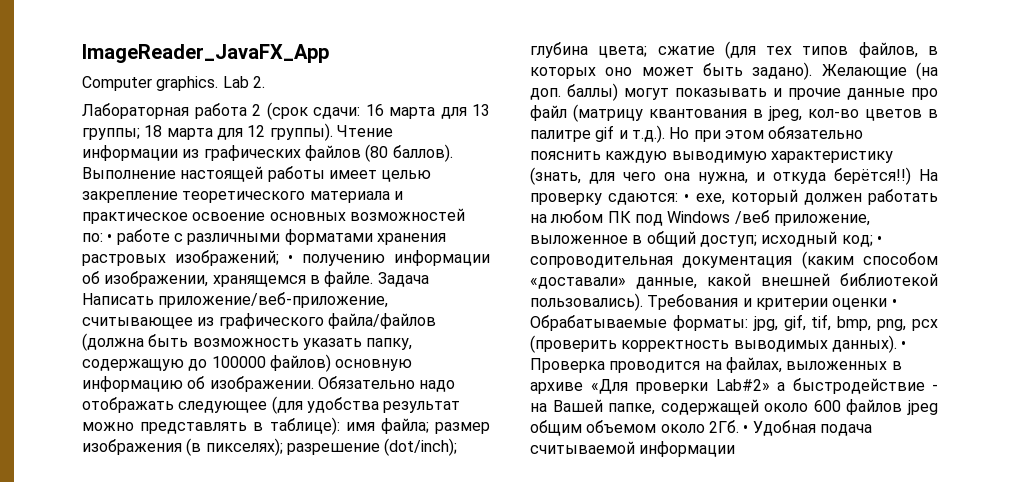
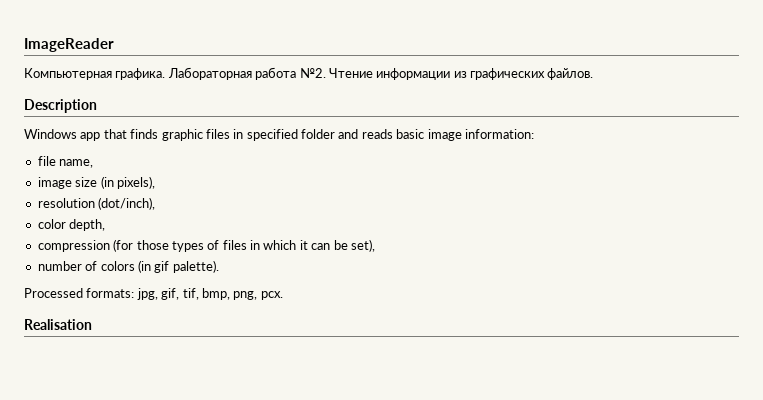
- ImageReader_JavaFX_App
- Computer graphics. Lab 2.
- Лабораторная работа 2 (срок сдачи: 16 марта для 13 группы; 18 марта для 12 группы). Чтение информации из графических файлов (80 баллов). Выполнение настоящей работы имеет целью закрепление теоретического материала и практическое освоение основных возможностей по: • работе с различными форматами хранения растровых изображений; • получению информации об изображении, хранящемся в файле. Задача Написать приложение/веб-приложение, считывающее из графического файла/файлов (должна быть возможность указать папку, содержащую до 100000 файлов) основную информацию об изображении. Обязательно надо отображать следующее (для удобства результат можно представлять в таблице): имя файла; размер изображения (в пикселях); разрешение (dot/inch); глубина цвета; сжатие (для тех типов файлов, в которых оно может быть задано). Желающие (на доп. баллы) могут показывать и прочие данные про файл (матрицу квантования в jpeg, кол-во цветов в палитре gif и т.д.). Но при этом обязательно пояснить каждую выводимую характеристику (знать, для чего она нужна, и откуда берётся!!) На проверку сдаются: • exe, который должен работать на любом ПК под Windows /веб приложение, выложенное в общий доступ; исходный код; • сопроводительная документация (каким способом «доставали» данные, какой внешней библиотекой пользовались). Требования и критерии оценки • Обрабатываемые форматы: jpg, gif, tif, bmp, png, pcx (проверить корректность выводимых данных). • Проверка проводится на файлах, выложенных в архиве «Для проверки Lab#2» а быстродействие - на Вашей папке, содержащей около 600 файлов jpeg общим объемом около 2Гб. • Удобная подача считываемой информации
+ ImageReader
+ Компьютерная графика. Лабораторная работа №2. Чтение информации из графических файлов.
+ Description
+ Windows app that finds graphic files in specified folder and reads basic image information:
+ file name,
+ image size (in pixels),
+ resolution (dot/inch),
+ color depth,
+ compression (for those types of files in which it can be set),
+ number of colors (in gif palette).
+ Processed formats: jpg, gif, tif, bmp, png, pcx.
+ Realisation

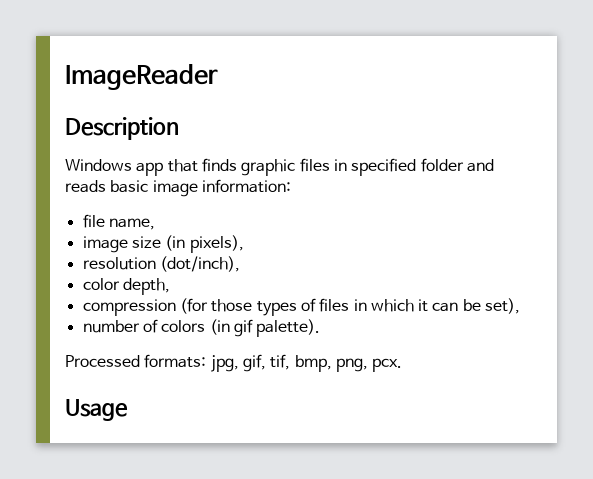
- Компьютерная графика. Лабораторная работа №2. Чтение информации из графических файлов.
- Realisation
+ Usage

